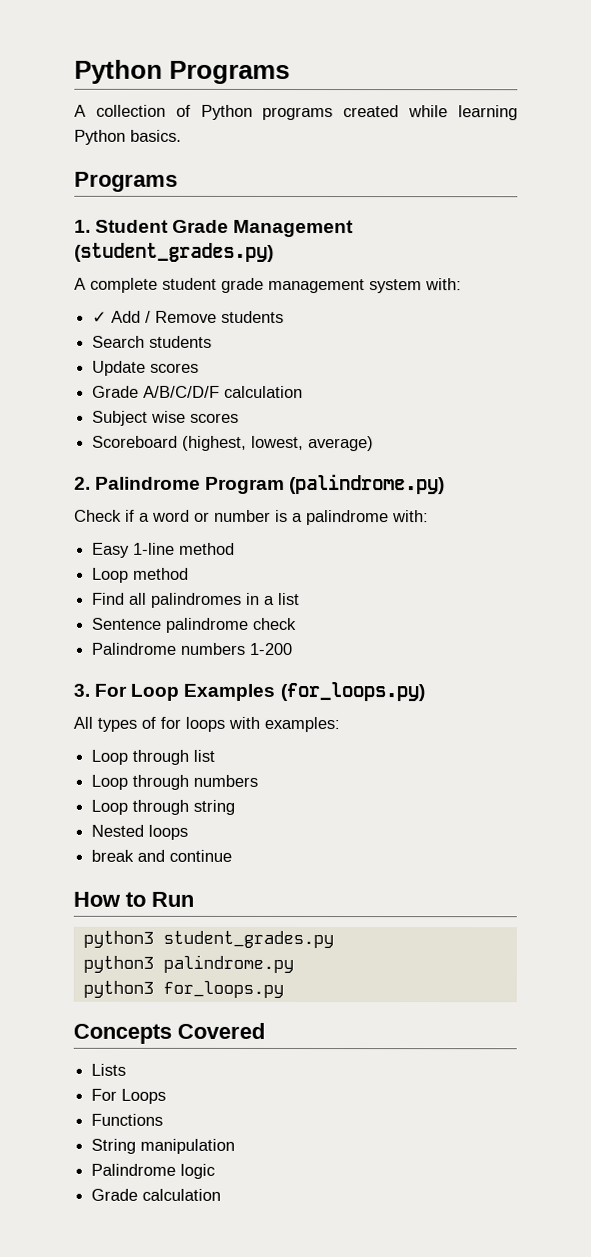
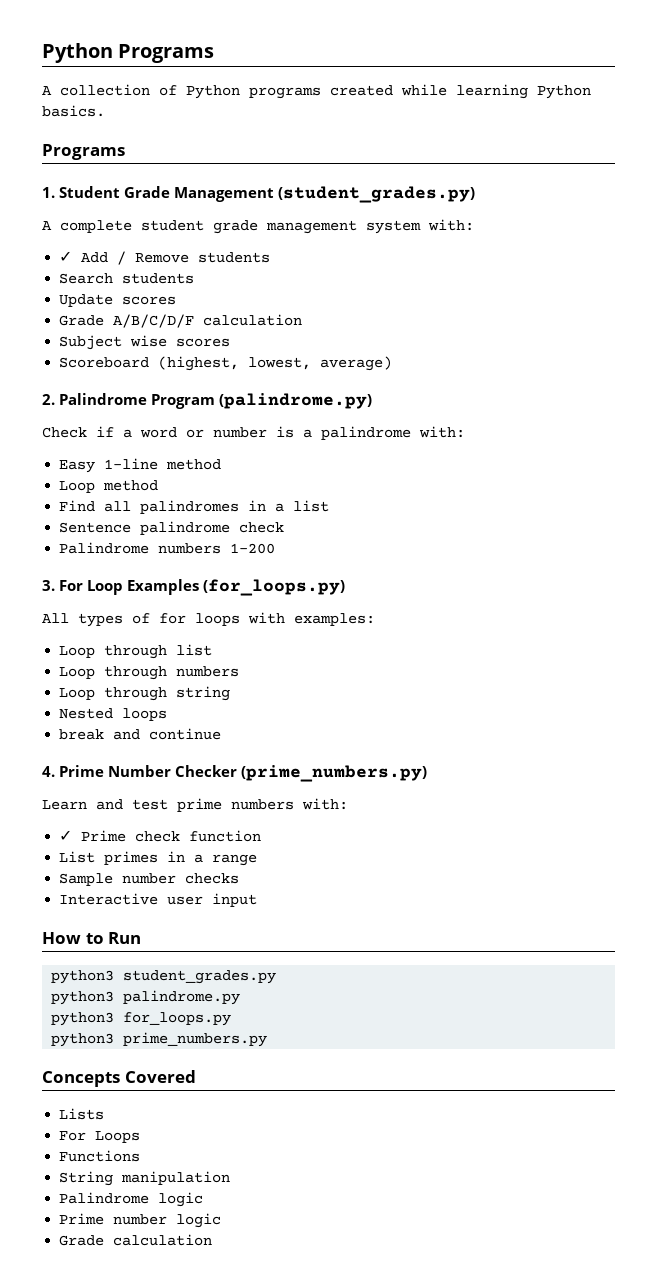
+ 4. Prime Number Checker (prime_numbers.py)
+ Learn and test prime numbers with:
+ ✓ Prime check function
+ List primes in a range
+ Sample number checks
+ Interactive user input
+ python3 prime_numbers.py
+ Prime number logic

